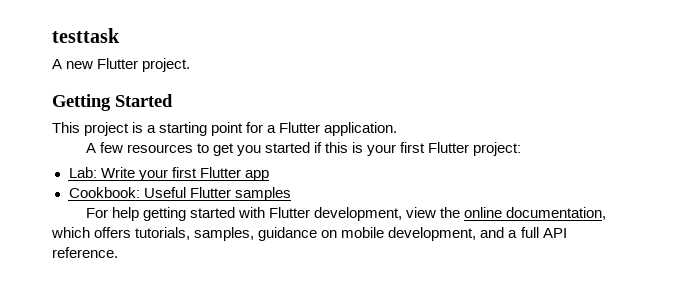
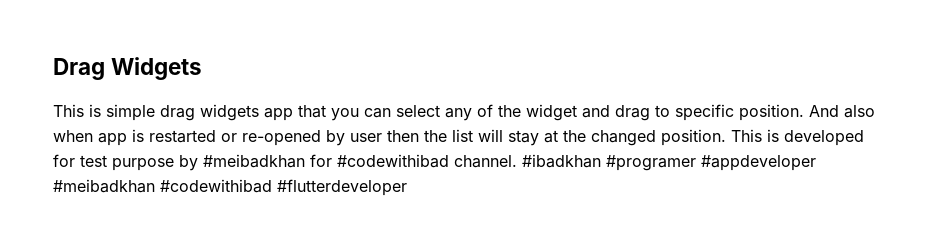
- testtask
- A new Flutter project.
- Getting Started
- This project is a starting point for a Flutter application.
- A few resources to get you started if this is your first Flutter project:
- Lab: Write your first Flutter app
- Cookbook: Useful Flutter samples
- For help getting started with Flutter development, view the online documentation, which offers tutorials, samples, guidance on mobile development, and a full API reference.
+ Drag Widgets
+ This is simple drag widgets app that you can select any of the widget and drag to specific position. And also when app is restarted or re-opened by user then the list will stay at the changed position. This is developed for test purpose by #meibadkhan for #codewithibad channel. #ibadkhan #programer #appdeveloper #meibadkhan #codewithibad #flutterdeveloper

